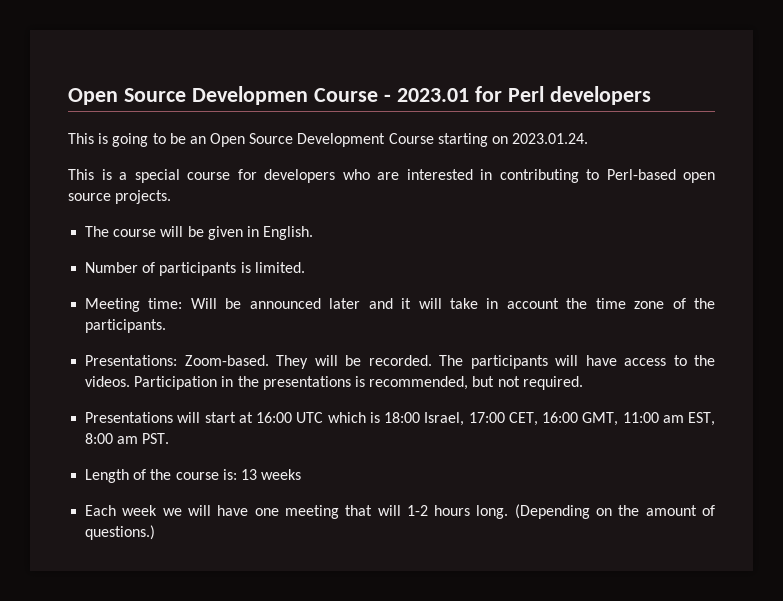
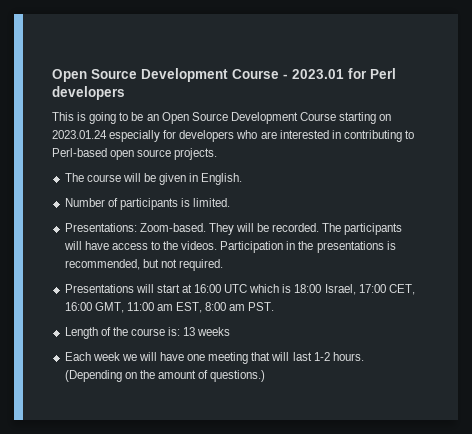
- Open Source Developmen Course - 2023.01 for Perl developers
+ Open Source Development Course - 2023.01 for Perl developers
- This is going to be an Open Source Development Course starting on 2023.01.24.
- This is a special course for developers who are interested in contributing to Perl-based open source projects.
+ This is going to be an Open Source Development Course starting on 2023.01.24 especially for developers who are interested in contributing to Perl-based open source projects.
- Meeting time: Will be announced later and it will take in account the time zone of the participants.
- Each week we will have one meeting that will 1-2 hours long.
+ Each week we will have one meeting that will last 1-2 hours.

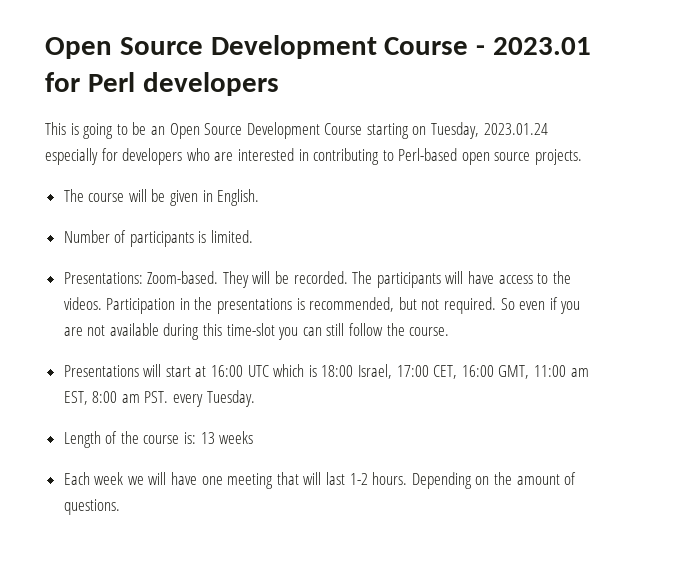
- This is going to be an Open Source Development Course starting on 2023.01.24 especially for developers who are interested in contributing to Perl-based open source projects.
+ This is going to be an Open Source Development Course starting on Tuesday, 2023.01.24 especially for developers who are interested in contributing to Perl-based open source projects.
+ So even if you are not available during this time-slot you can still follow the course.
- Presentations will start at 16:00 UTC which is 18:00 Israel, 17:00 CET, 16:00 GMT, 11:00 am EST, 8:00 am PST.
+ Presentations will start at 16:00 UTC which is 18:00 Israel, 17:00 CET, 16:00 GMT, 11:00 am EST, 8:00 am PST. every Tuesday.
- (Depending on the amount of questions.)
+ Depending on the amount of questions.

